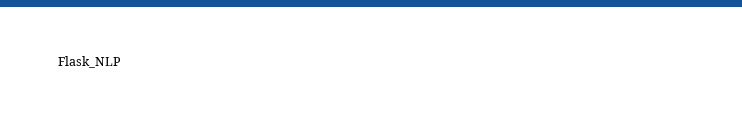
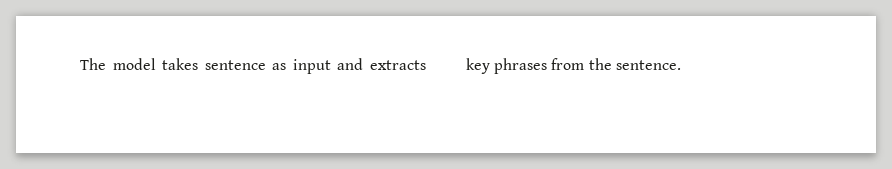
- Flask_NLP
+ The model takes sentence as input and extracts key phrases from the sentence.

